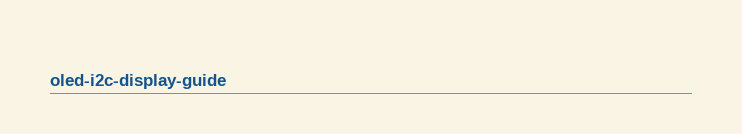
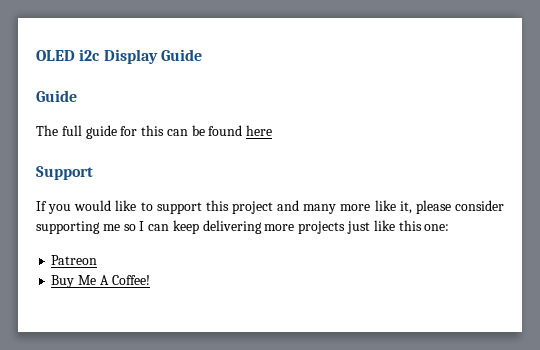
- oled-i2c-display-guide
+ OLED i2c Display Guide
+ Guide
+ The full guide for this can be found here
+ Support
+ If you would like to support this project and many more like it, please consider supporting me so I can keep delivering more projects just like this one:
+ Patreon
+ Buy Me A Coffee!

